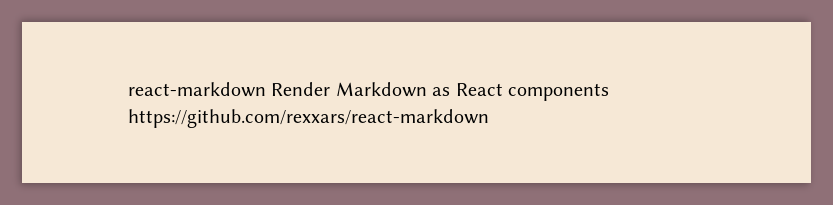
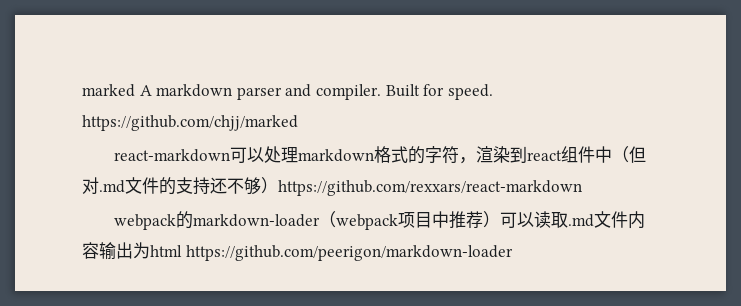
- react-markdown Render Markdown as React components https://github.com/rexxars/react-markdown
+ marked A markdown parser and compiler. Built for speed. https://github.com/chjj/marked
+ react-markdown可以处理markdown格式的字符，渲染到react组件中（但对.md文件的支持还不够）https://github.com/rexxars/react-markdown
+ webpack的markdown-loader（webpack项目中推荐）可以读取.md文件内容输出为html https://github.com/peerigon/markdown-loader

